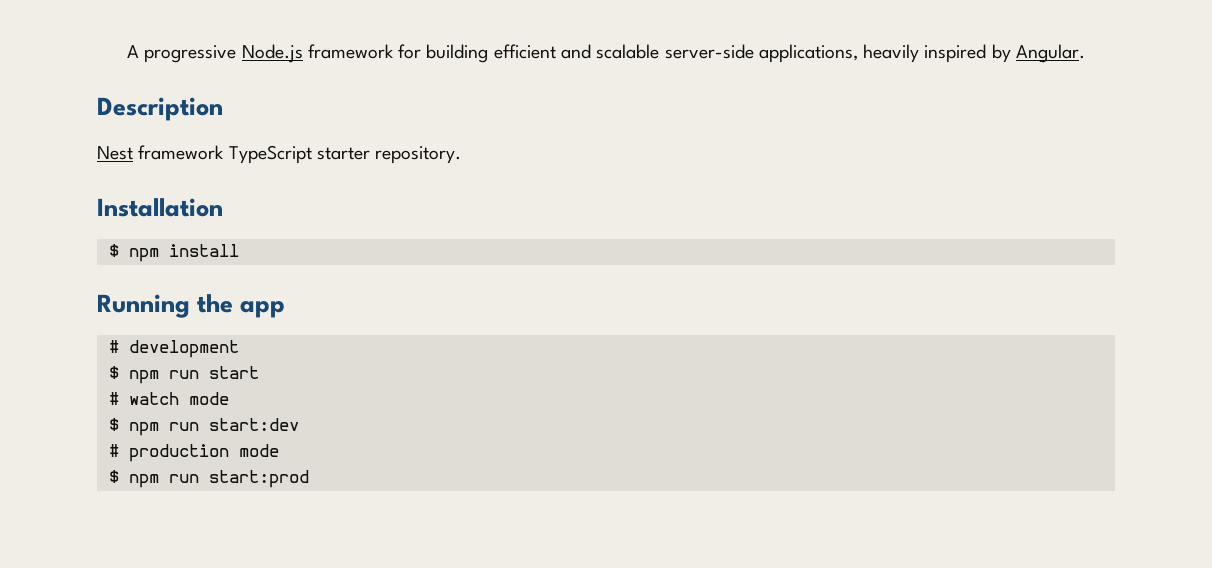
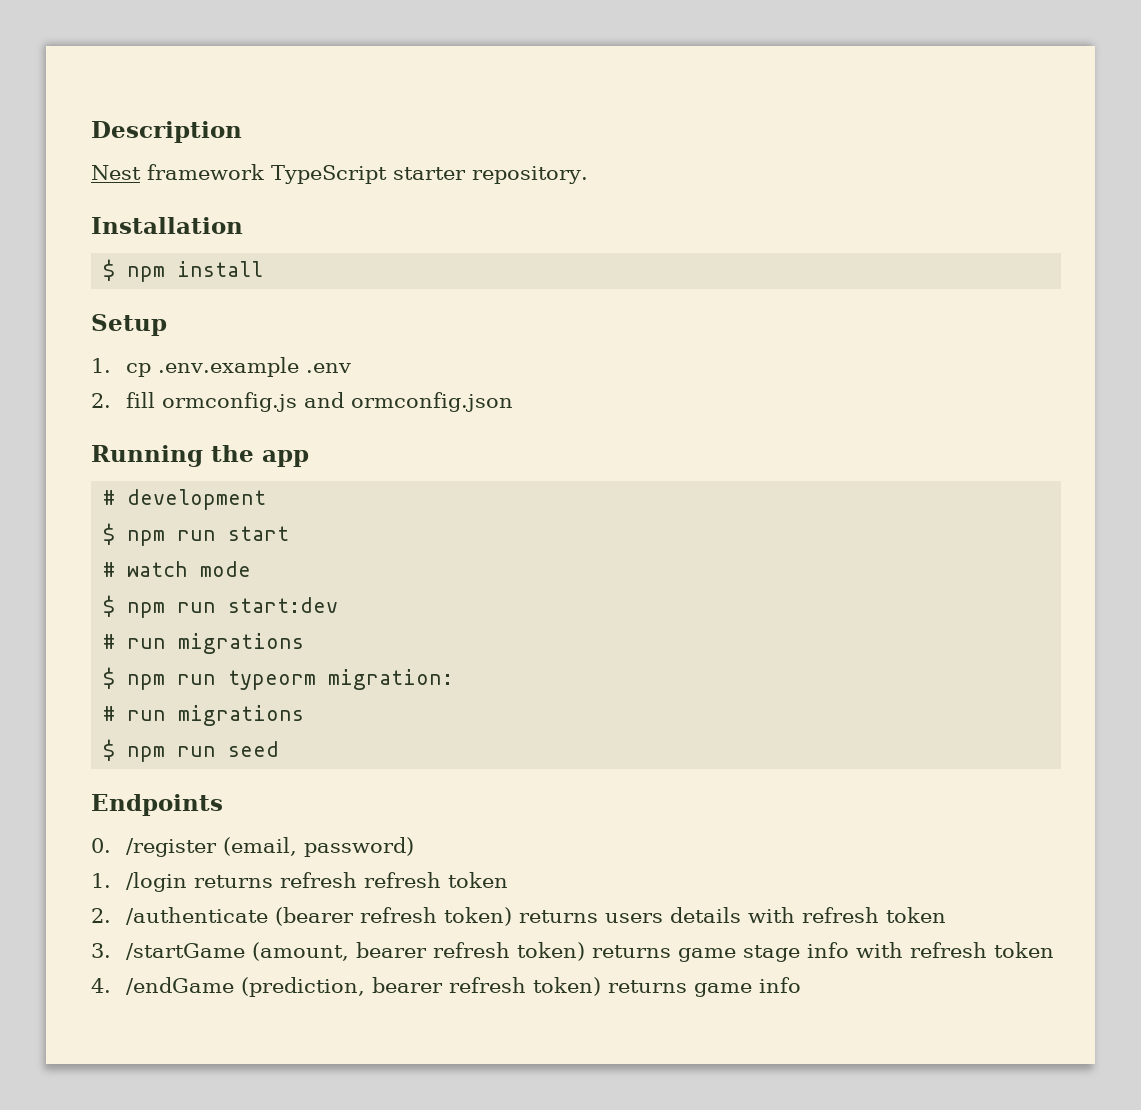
- A progressive Node.js framework for building efficient and scalable server-side applications, heavily inspired by Angular.
+ Setup
+ 1. cp .env.example .env
+ 2. fill ormconfig.js and ormconfig.json
  $ npm run start:dev
- # production mode
- $ npm run start:prod
+ # run migrations
+ $ npm run typeorm migration:
+ # run migrations
+ $ npm run seed
+ Endpoints
+ 0. /register (email, password)
+ 1. /login returns refresh refresh token
+ 2. /authenticate (bearer refresh token) returns users details with refresh token
+ 3. /startGame (amount, bearer refresh token) returns game stage info with refresh token
+ 4. /endGame (prediction, bearer refresh token) returns game info

